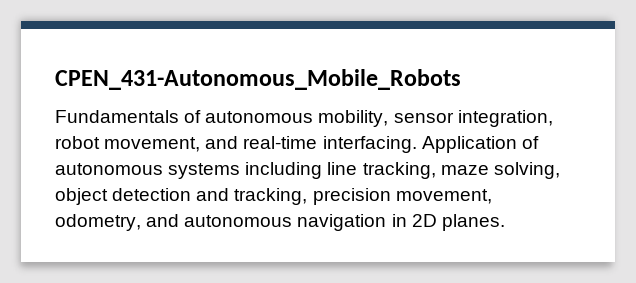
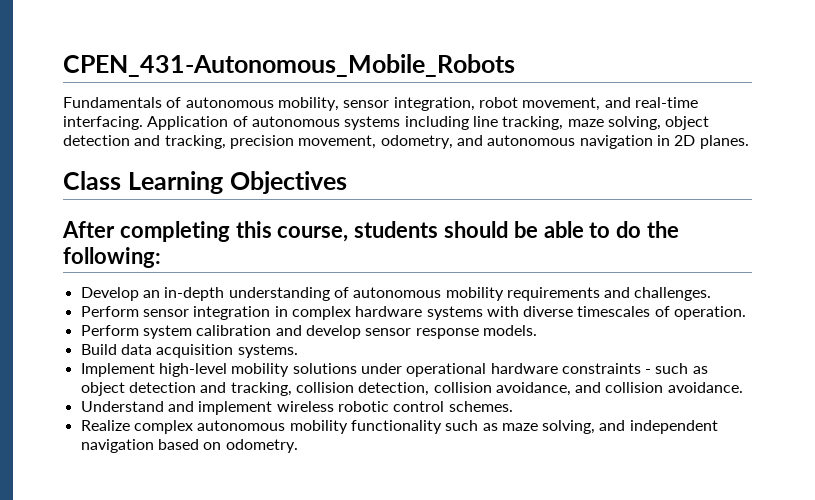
+ Class Learning Objectives
+ After completing this course, students should be able to do the following:
+ Develop an in-depth understanding of autonomous mobility requirements and challenges.
+ Perform sensor integration in complex hardware systems with diverse timescales of operation.
+ Perform system calibration and develop sensor response models.
+ Build data acquisition systems.
+ Implement high-level mobility solutions under operational hardware constraints - such as object detection and tracking, collision detection, collision avoidance, and collision avoidance.
+ Understand and implement wireless robotic control schemes.
+ Realize complex autonomous mobility functionality such as maze solving, and independent navigation based on odometry.

